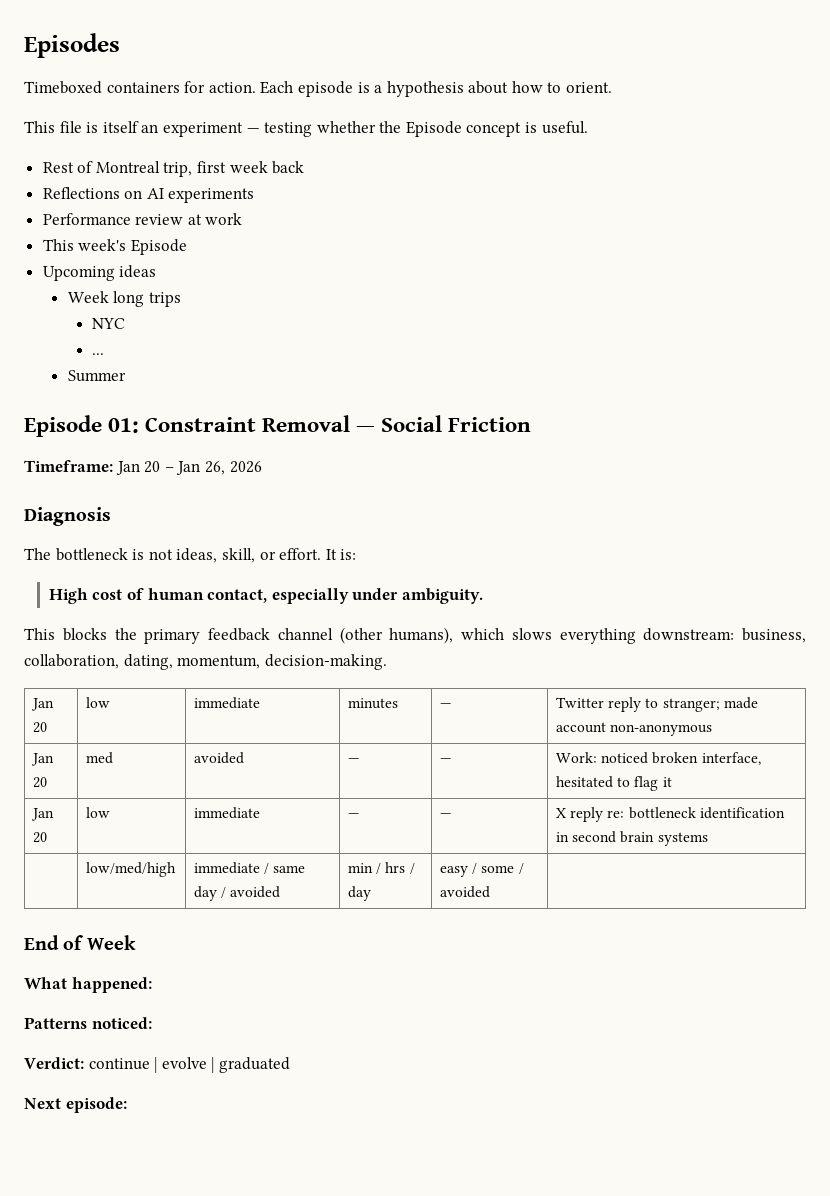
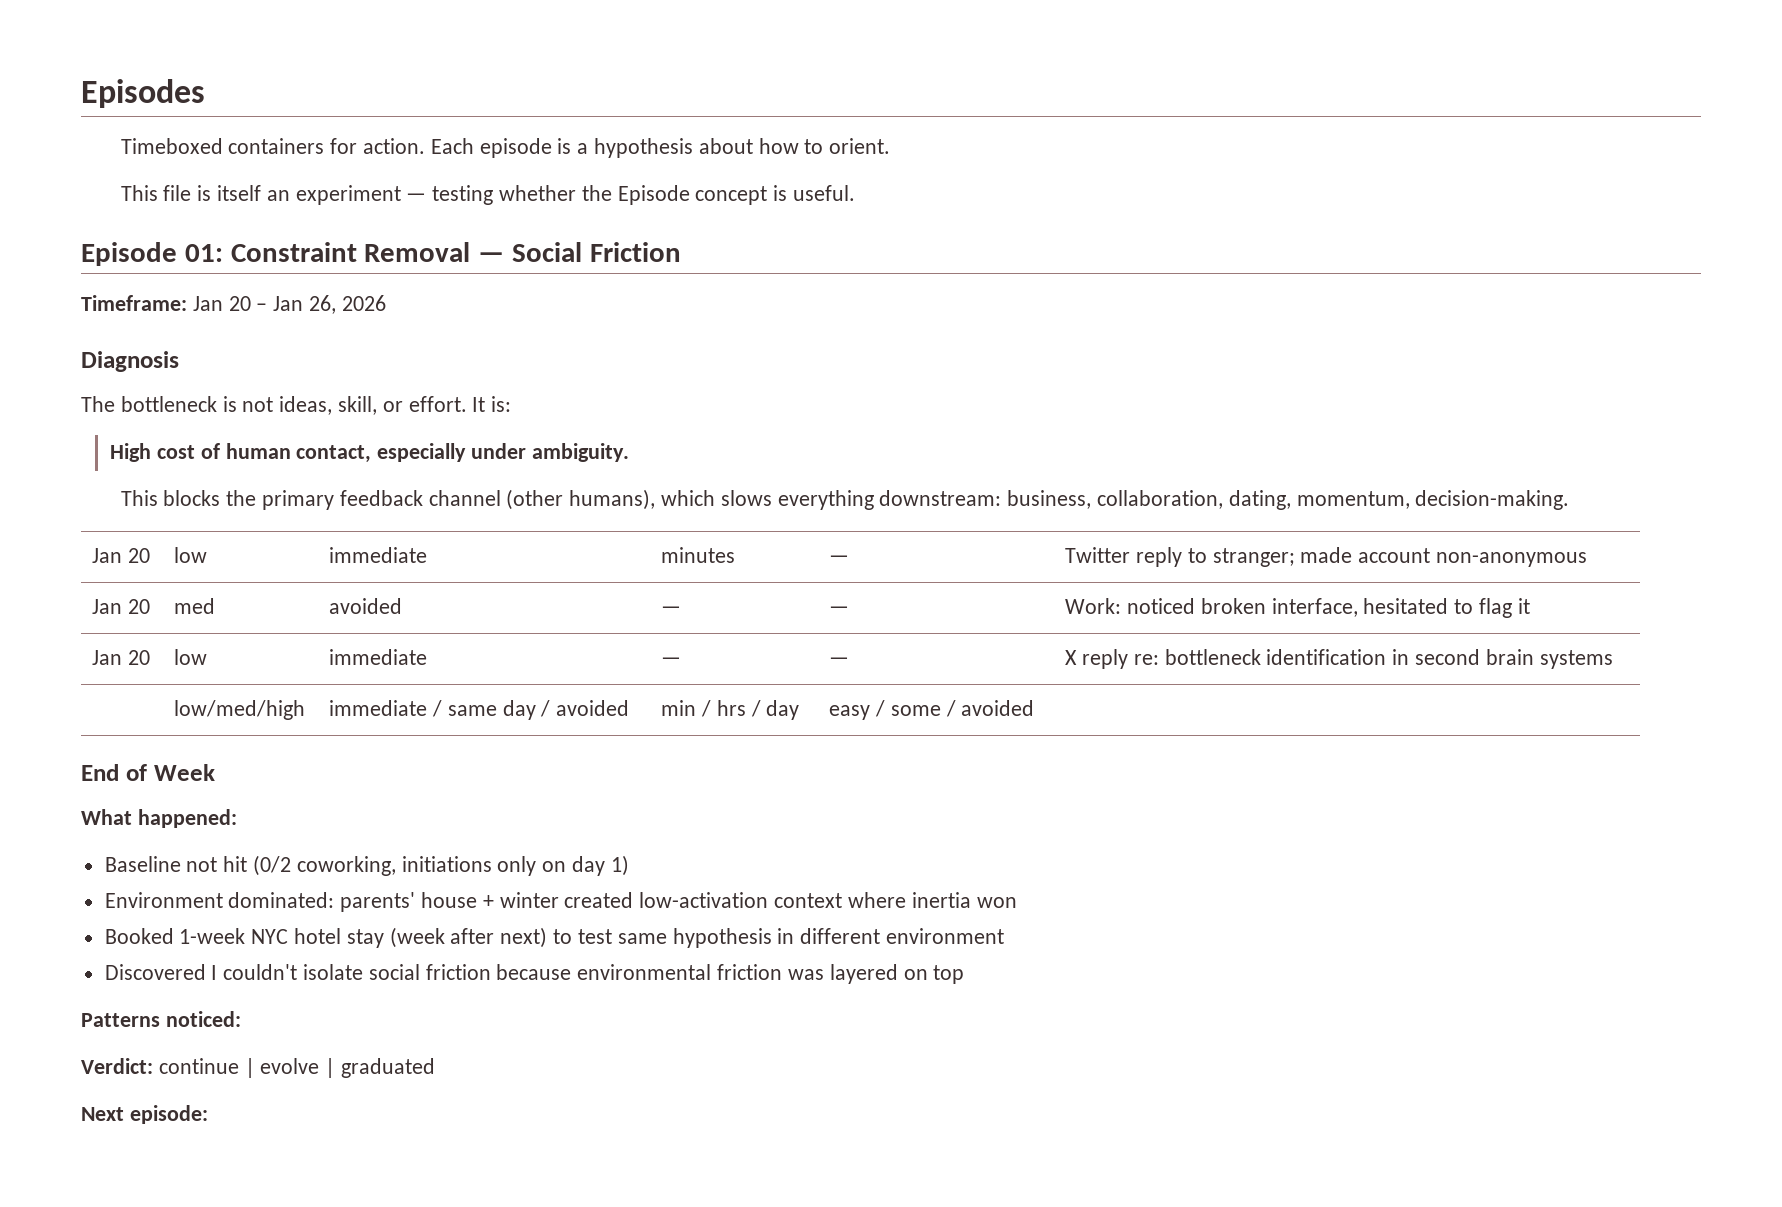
- Rest of Montreal trip, first week back
- Reflections on AI experiments
- Performance review at work
- This week's Episode
- Upcoming ideas
- Week long trips
- NYC
- ...
- Summer
+ Baseline not hit (0/2 coworking, initiations only on day 1)
+ Environment dominated: parents' house + winter created low-activation context where inertia won
+ Booked 1-week NYC hotel stay (week after next) to test same hypothesis in different environment
+ Discovered I couldn't isolate social friction because environmental friction was layered on top

